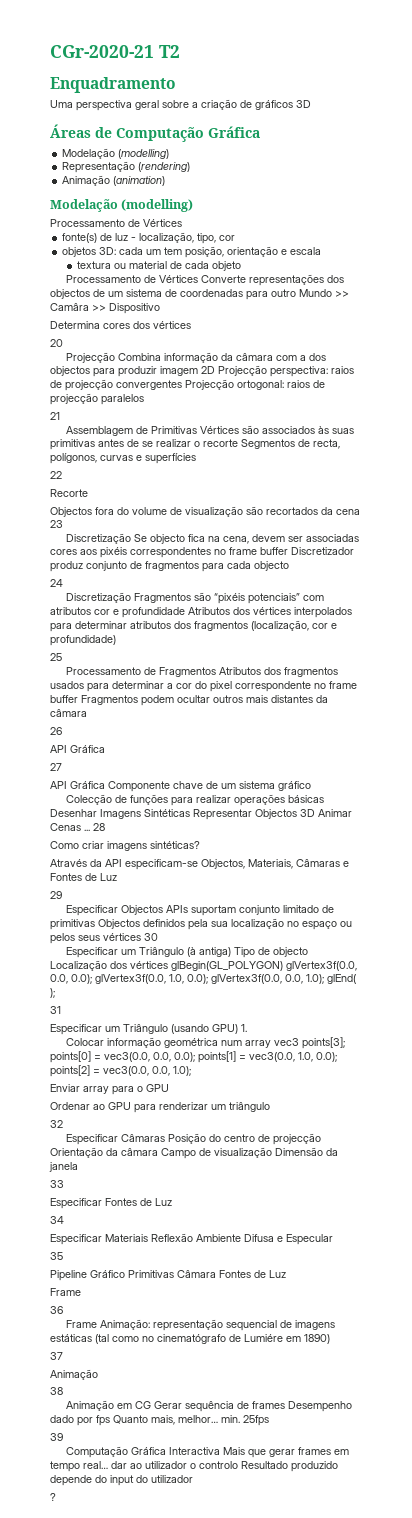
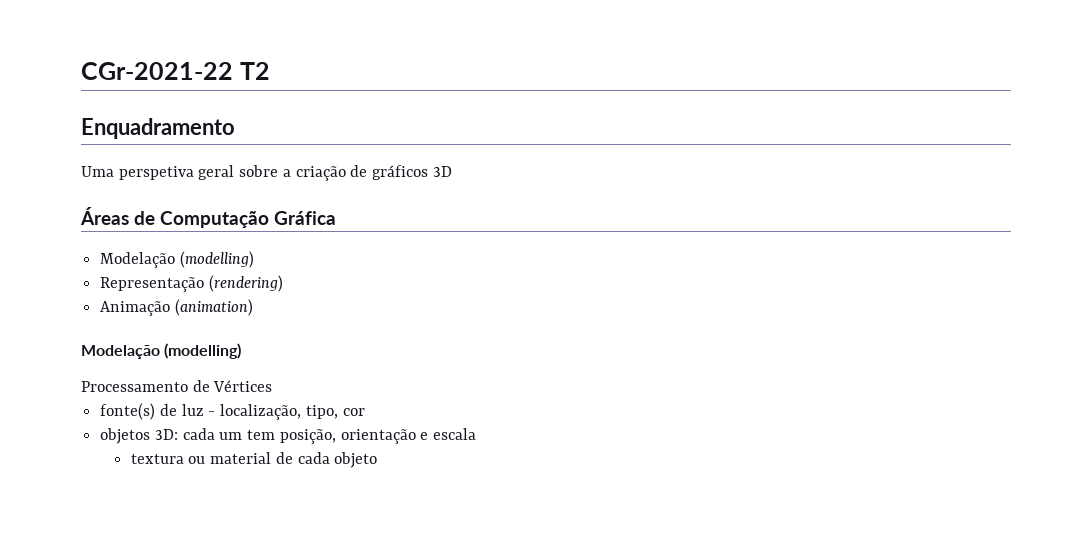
- CGr-2020-21 T2
+ CGr-2021-22 T2
- Uma perspectiva geral sobre a criação de gráficos 3D
+ Uma perspetiva geral sobre a criação de gráficos 3D
- Processamento de Vértices Converte representações dos objectos de um sistema de coordenadas para outro Mundo >> Camâra >> Dispositivo
- Determina cores dos vértices
- 20
- Projecção Combina informação da câmara com a dos objectos para produzir imagem 2D Projecção perspectiva: raios de projecção convergentes Projecção ortogonal: raios de projecção paralelos
- 21
- Assemblagem de Primitivas Vértices são associados às suas primitivas antes de se realizar o recorte Segmentos de recta, polígonos, curvas e superfícies
- 22
- Recorte
- Objectos fora do volume de visualização são recortados da cena 23
- Discretização Se objecto fica na cena, devem ser associadas cores aos pixéis correspondentes no frame buffer Discretizador produz conjunto de fragmentos para cada objecto
- 24
- Discretização Fragmentos são “pixéis potenciais” com atributos cor e profundidade Atributos dos vértices interpolados para determinar atributos dos fragmentos (localização, cor e profundidade)
- 25
- Processamento de Fragmentos Atributos dos fragmentos usados para determinar a cor do pixel correspondente no frame buffer Fragmentos podem ocultar outros mais distantes da câmara
- 26
- API Gráfica
- 27
- API Gráfica Componente chave de um sistema gráfico
- Colecção de funções para realizar operações básicas Desenhar Imagens Sintéticas Representar Objectos 3D Animar Cenas ... 28
- Como criar imagens sintéticas?
- Através da API especificam-se Objectos, Materiais, Câmaras e Fontes de Luz
- 29
- Especificar Objectos APIs suportam conjunto limitado de primitivas Objectos definidos pela sua localização no espaço ou pelos seus vértices 30
- Especificar um Triângulo (à antiga) Tipo de objecto Localização dos vértices glBegin(GL_POLYGON) glVertex3f(0.0, 0.0, 0.0); glVertex3f(0.0, 1.0, 0.0); glVertex3f(0.0, 0.0, 1.0); glEnd( );
- 31
- Especificar um Triângulo (usando GPU) 1.
- Colocar informação geométrica num array vec3 points[3]; points[0] = vec3(0.0, 0.0, 0.0); points[1] = vec3(0.0, 1.0, 0.0); points[2] = vec3(0.0, 0.0, 1.0);
- Enviar array para o GPU
- Ordenar ao GPU para renderizar um triângulo
- 32
- Especificar Câmaras Posição do centro de projecção Orientação da câmara Campo de visualização Dimensão da janela
- 33
- Especificar Fontes de Luz
- 34
- Especificar Materiais Reflexão Ambiente Difusa e Especular
- 35
- Pipeline Gráfico Primitivas Câmara Fontes de Luz
- Frame
- 36
- Frame Animação: representação sequencial de imagens estáticas (tal como no cinematógrafo de Lumiére em 1890)
- 37
- Animação
- 38
- Animação em CG Gerar sequência de frames Desempenho dado por fps Quanto mais, melhor… min. 25fps
- 39
- Computação Gráfica Interactiva Mais que gerar frames em tempo real… dar ao utilizador o controlo Resultado produzido depende do input do utilizador
- ?

